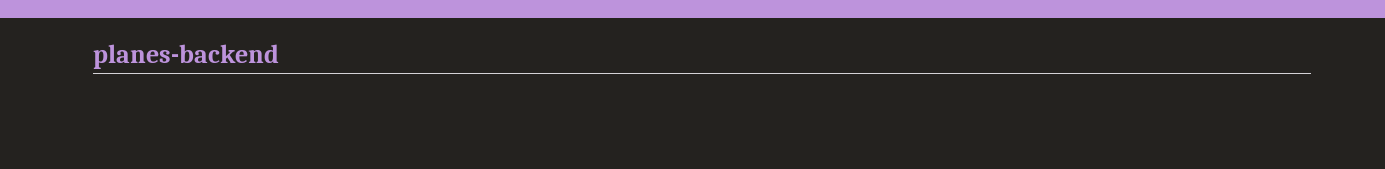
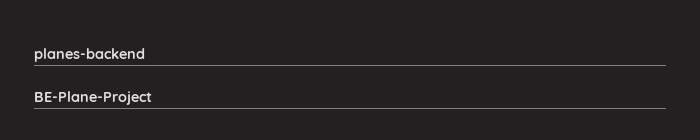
+ BE-Plane-Project

